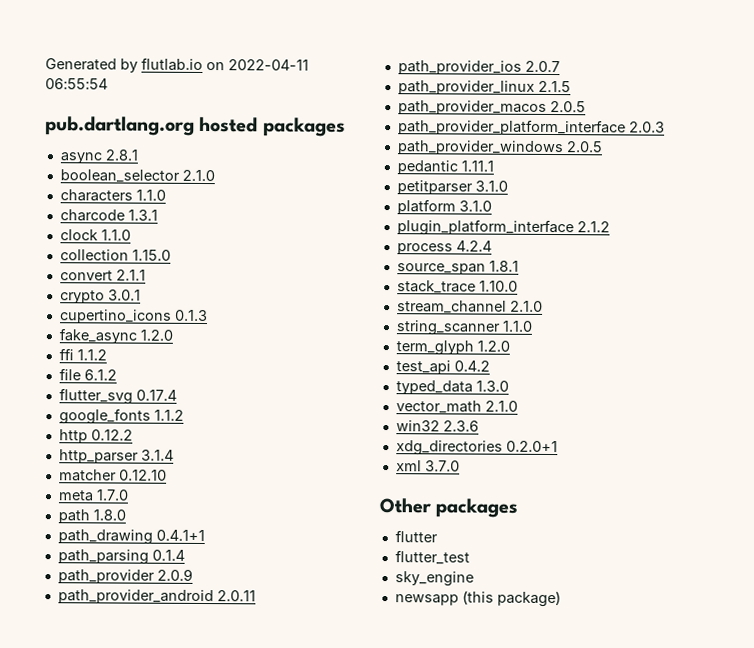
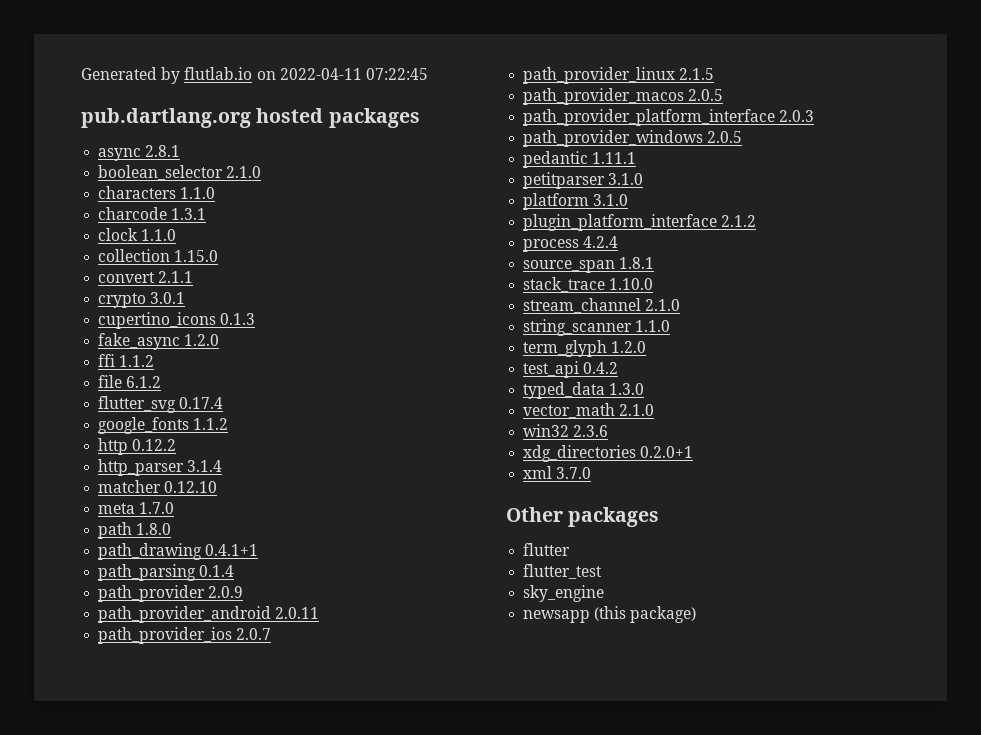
- Generated by flutlab.io on 2022-04-11 06:55:54
+ Generated by flutlab.io on 2022-04-11 07:22:45

